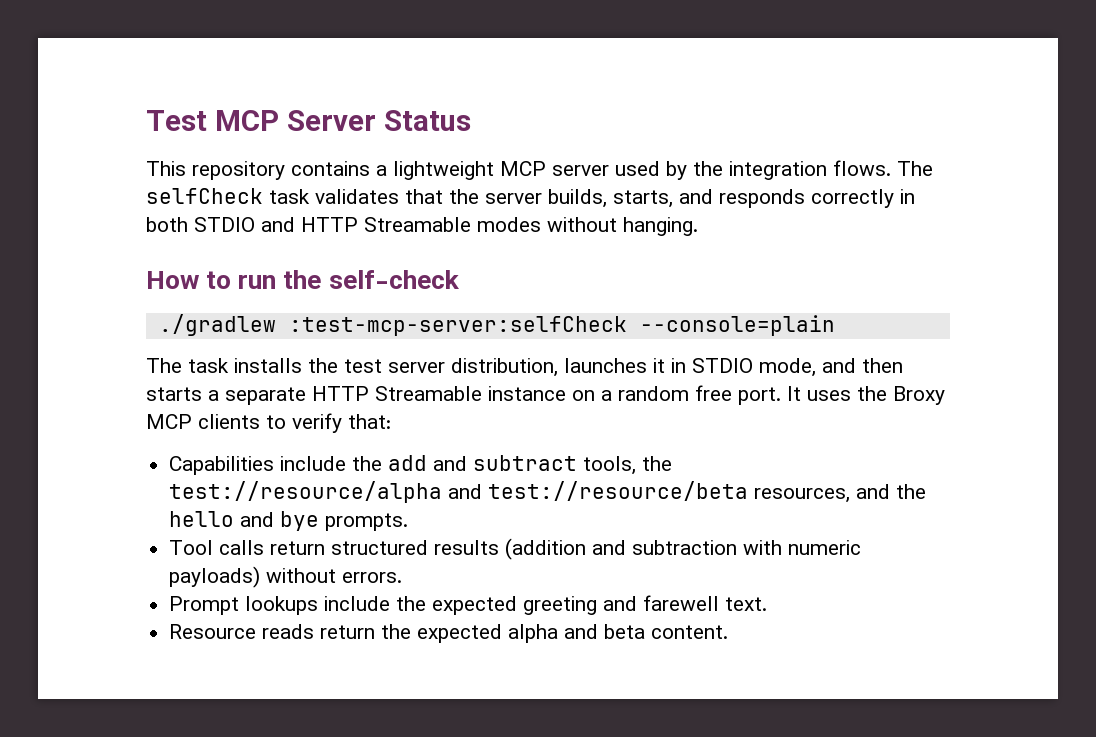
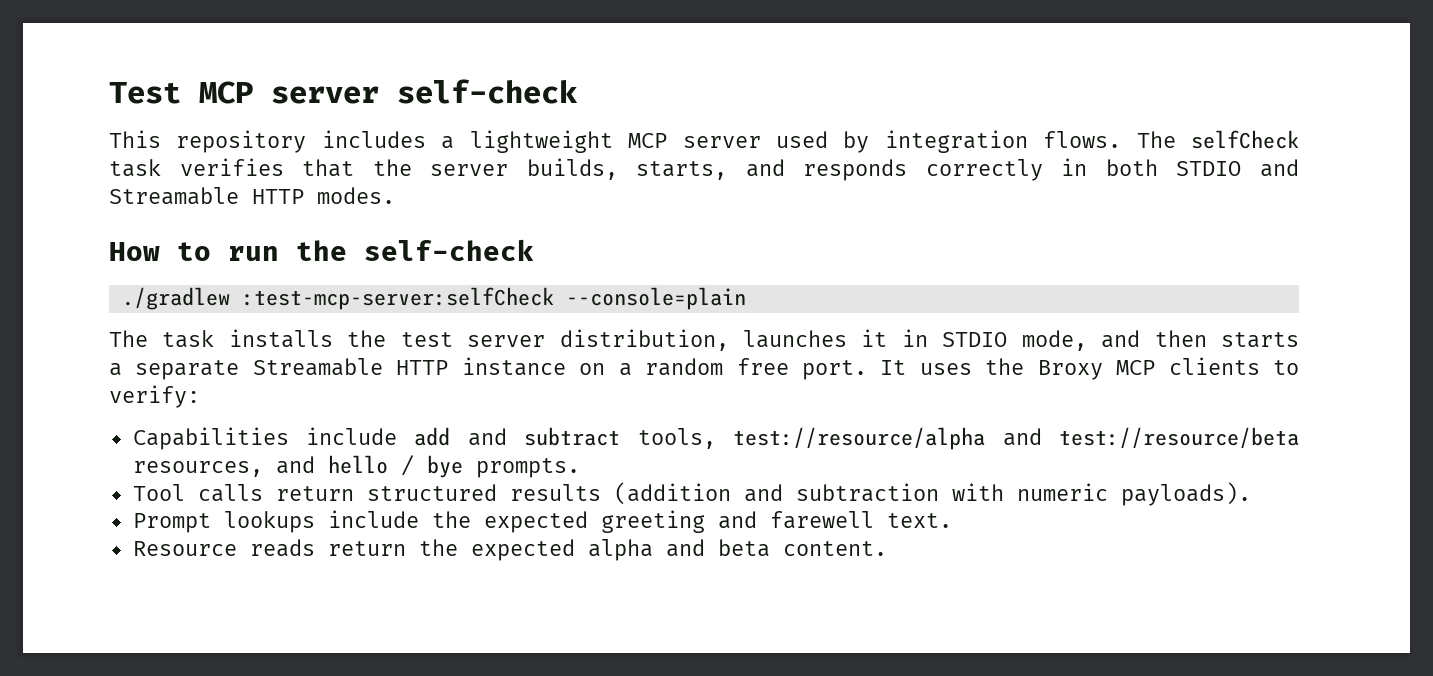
- Test MCP Server Status
+ Test MCP server self-check
- This repository contains a lightweight MCP server used by the integration flows.
+ This repository includes a lightweight MCP server used by integration flows.
- The selfCheck task validates that the server builds, starts, and responds correctly in both STDIO and HTTP Streamable modes without hanging.
+ The selfCheck task verifies that the server builds, starts, and responds correctly in both STDIO and Streamable HTTP modes.
- The task installs the test server distribution, launches it in STDIO mode, and then starts a separate HTTP Streamable instance on a random free port.
+ The task installs the test server distribution, launches it in STDIO mode, and then starts a separate Streamable HTTP instance on a random free port.
- It uses the Broxy MCP clients to verify that:
+ It uses the Broxy MCP clients to verify:
- Capabilities include the add and subtract tools, the test://resource/alpha and test://resource/beta resources, and the hello and bye prompts.
+ Capabilities include add and subtract tools, test://resource/alpha and test://resource/beta resources, and hello / bye prompts.
- Tool calls return structured results (addition and subtraction with numeric payloads) without errors.
+ Tool calls return structured results (addition and subtraction with numeric payloads).

